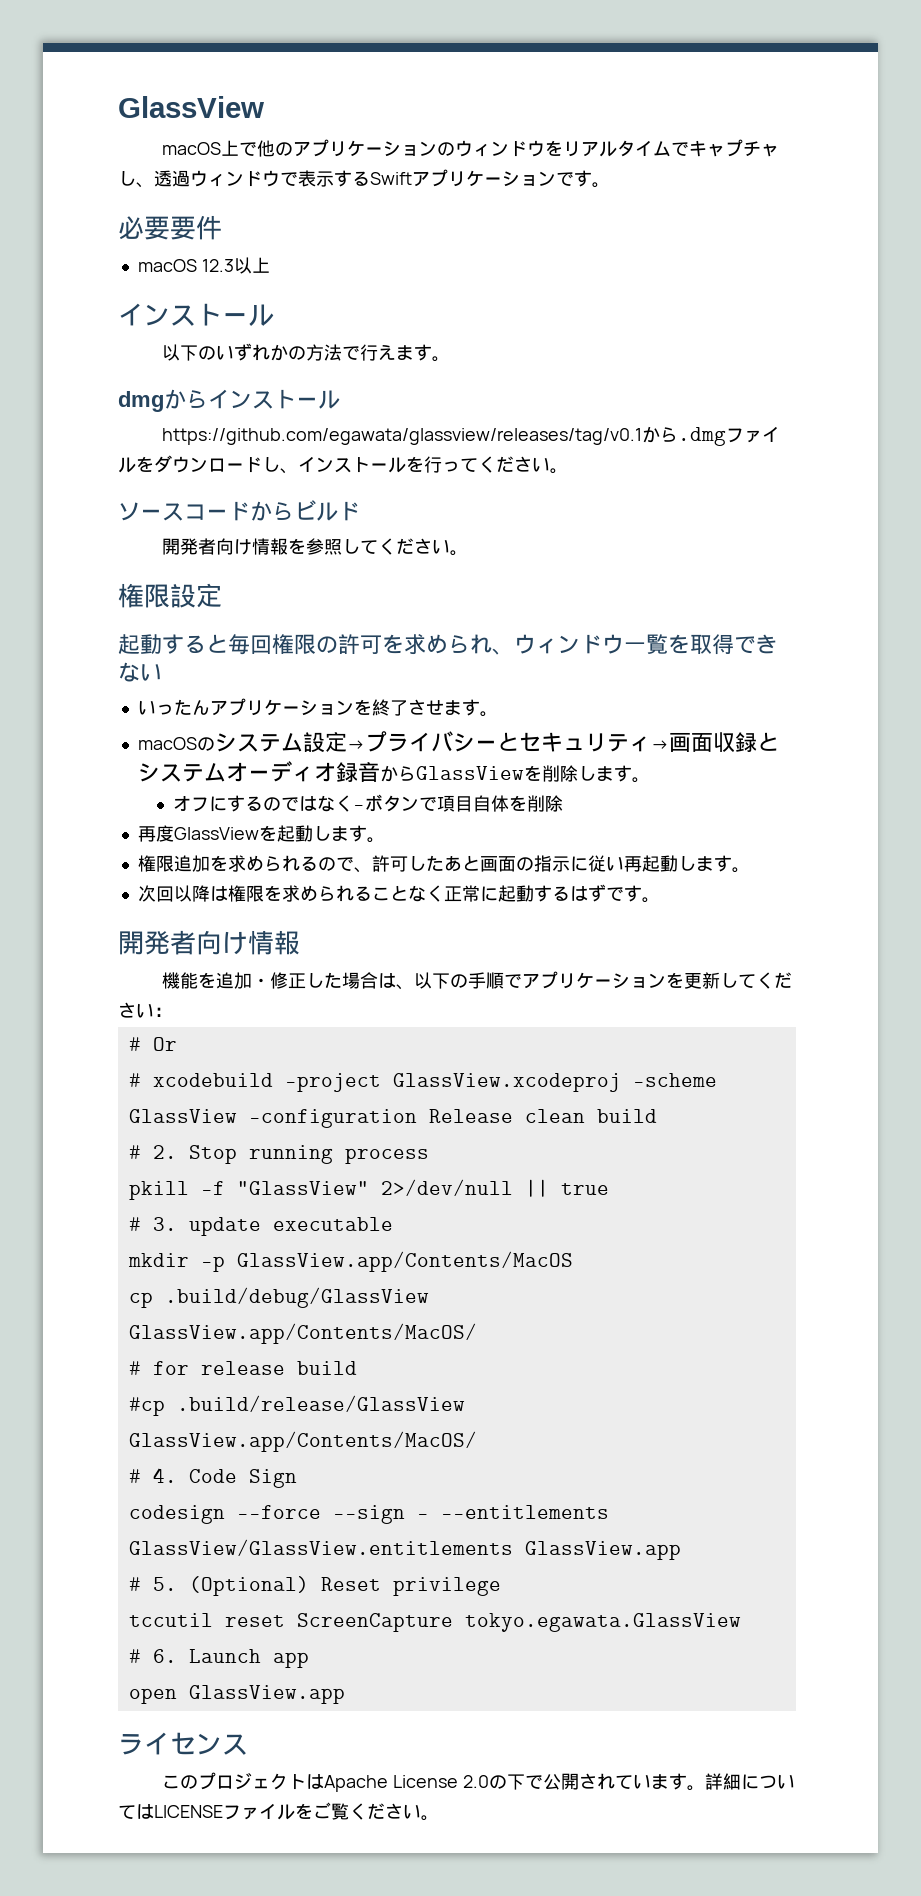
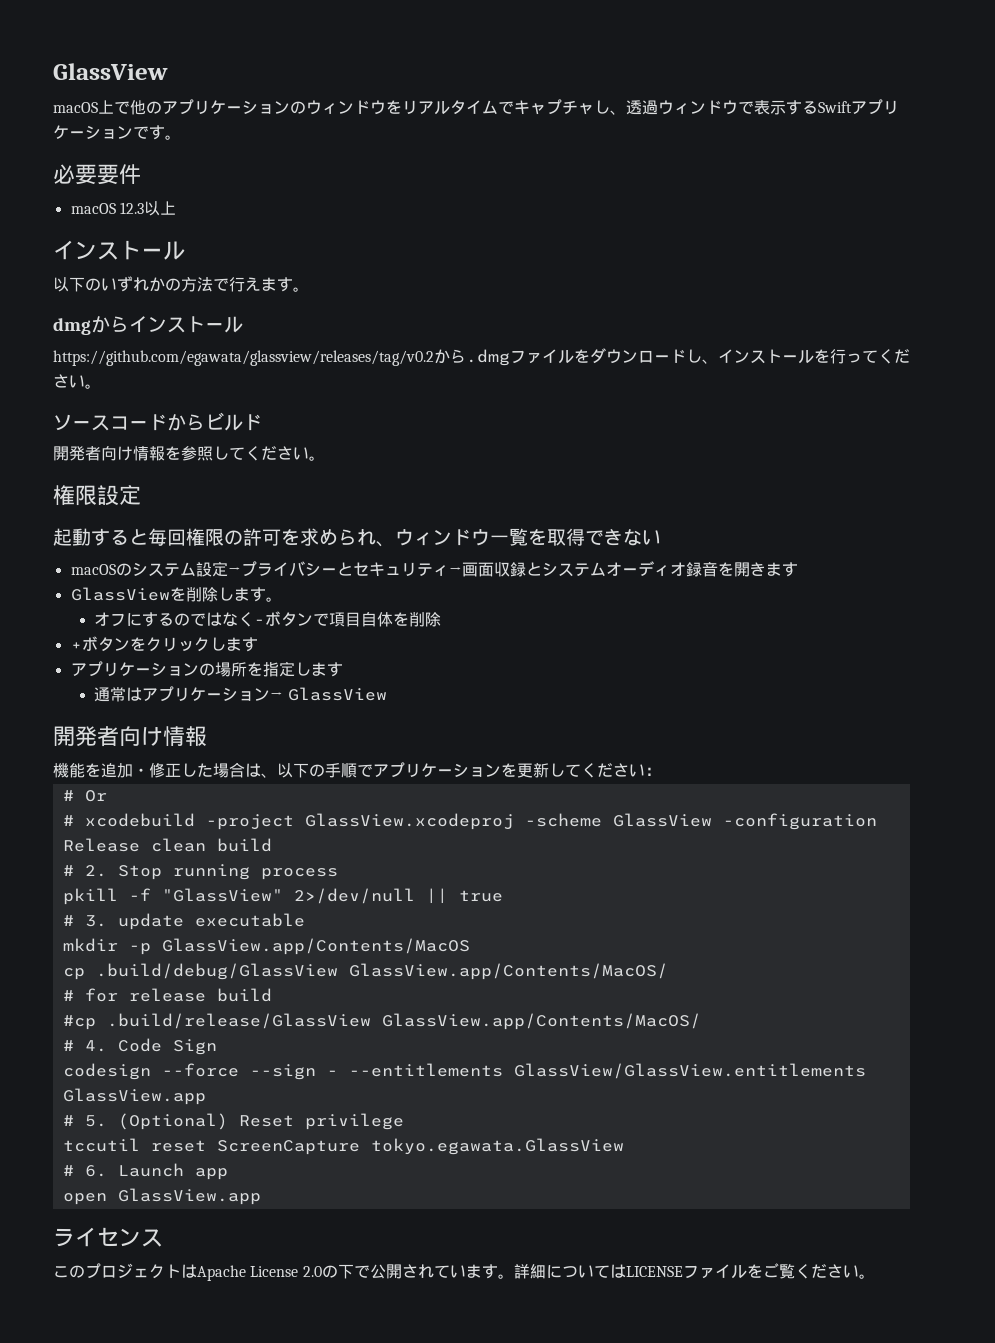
- https://github.com/egawata/glassview/releases/tag/v0.1から.dmgファイルをダウンロードし、インストールを行ってください。
+ https://github.com/egawata/glassview/releases/tag/v0.2から.dmgファイルをダウンロードし、インストールを行ってください。
- いったんアプリケーションを終了させます。
- macOSのシステム設定→プライバシーとセキュリティ→画面収録とシステムオーディオ録音からGlassViewを削除します。
+ macOSのシステム設定→プライバシーとセキュリティ→画面収録とシステムオーディオ録音を開きます
+ GlassViewを削除します。
- 再度GlassViewを起動します。
- 権限追加を求められるので、許可したあと画面の指示に従い再起動します。
- 次回以降は権限を求められることなく正常に起動するはずです。
+ +ボタンをクリックします
+ アプリケーションの場所を指定します
+ 通常はアプリケーション→ GlassView

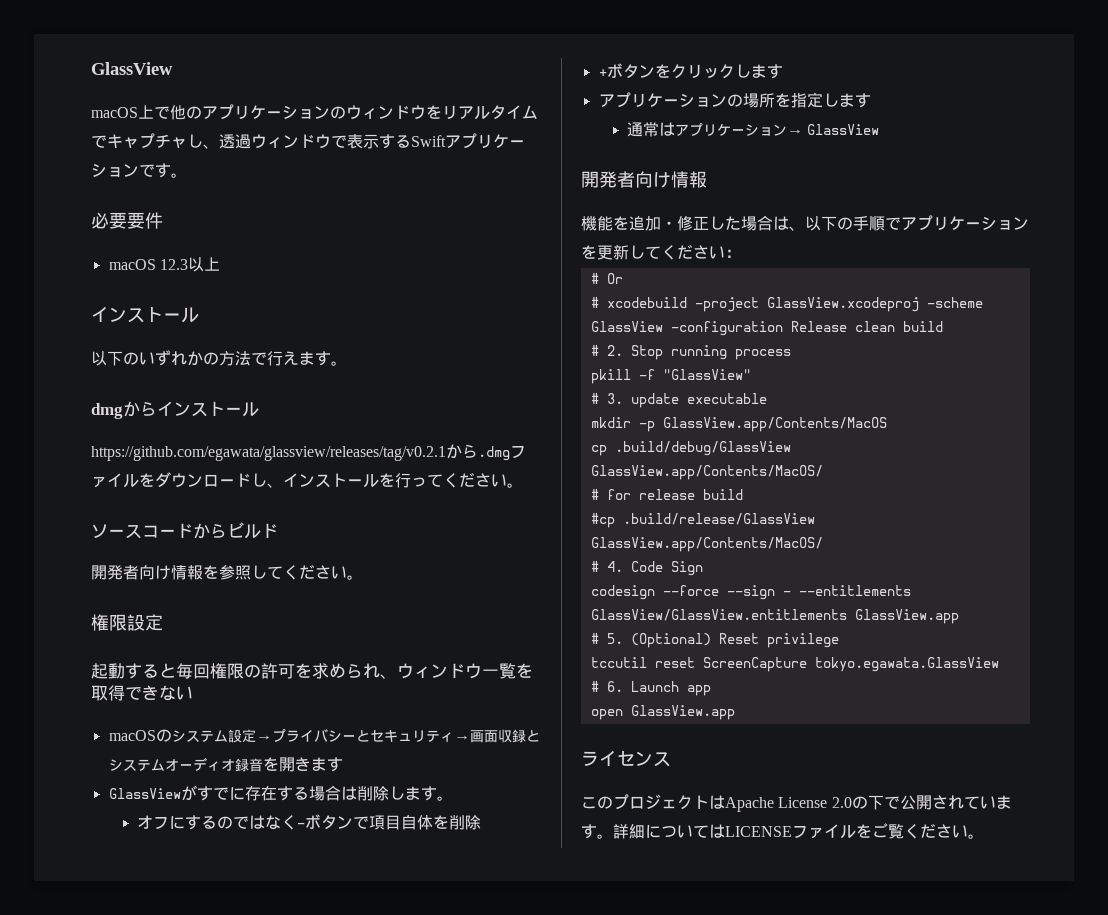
- https://github.com/egawata/glassview/releases/tag/v0.2から.dmgファイルをダウンロードし、インストールを行ってください。
+ https://github.com/egawata/glassview/releases/tag/v0.2.1から.dmgファイルをダウンロードし、インストールを行ってください。
- GlassViewを削除します。
+ GlassViewがすでに存在する場合は削除します。
- pkill -f "GlassView" 2>/dev/null || true
+ pkill -f "GlassView"

